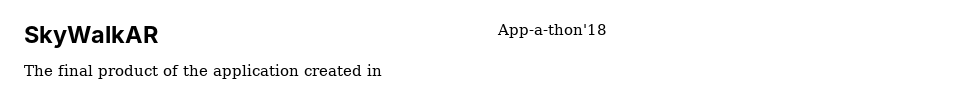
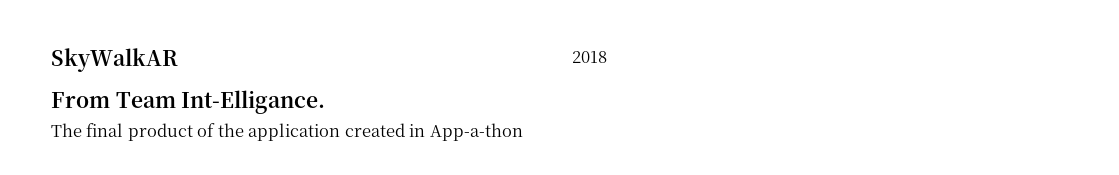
+ From Team Int-Elligance.
- The final product of the application created in App-a-thon'18
+ The final product of the application created in App-a-thon 2018

